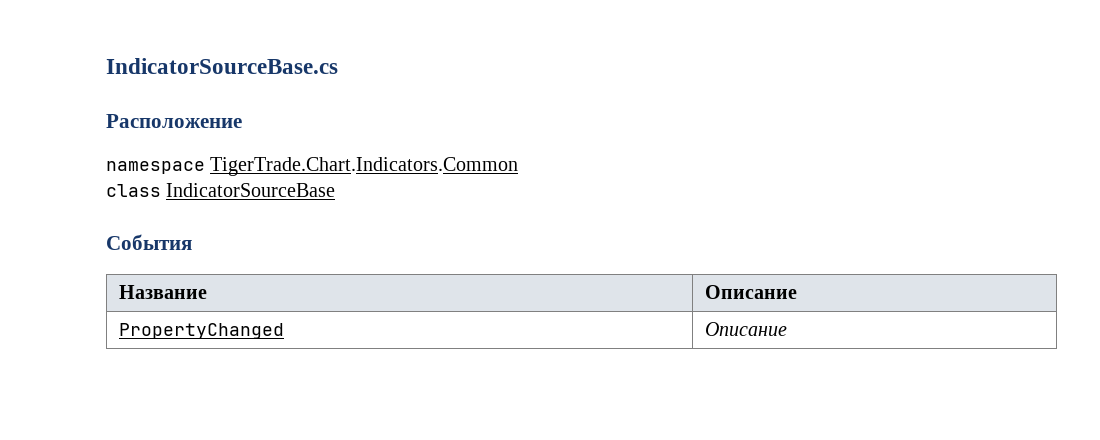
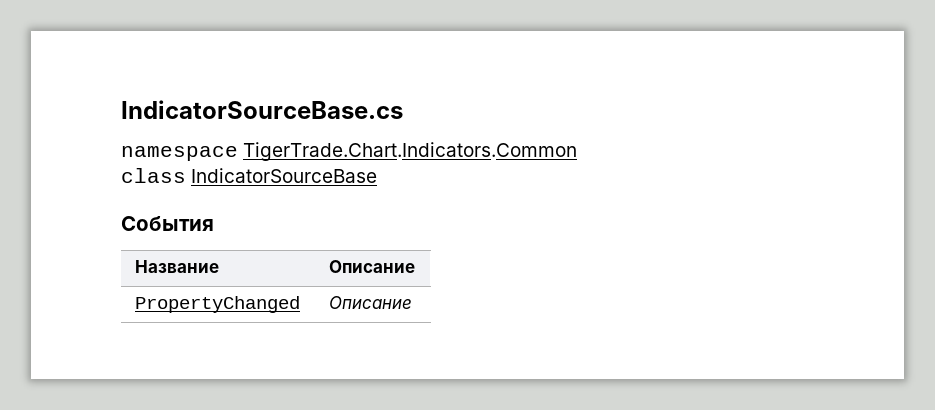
- Расположение

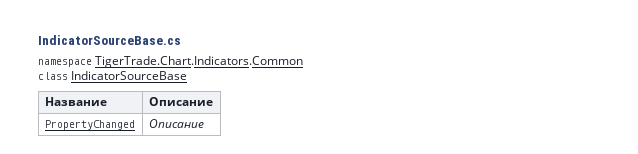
- События

